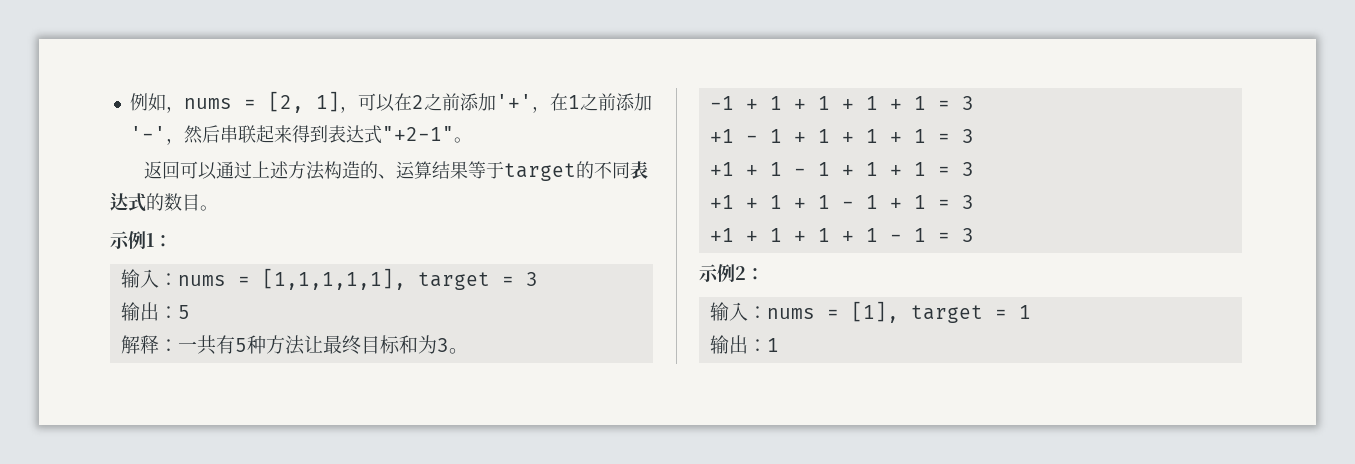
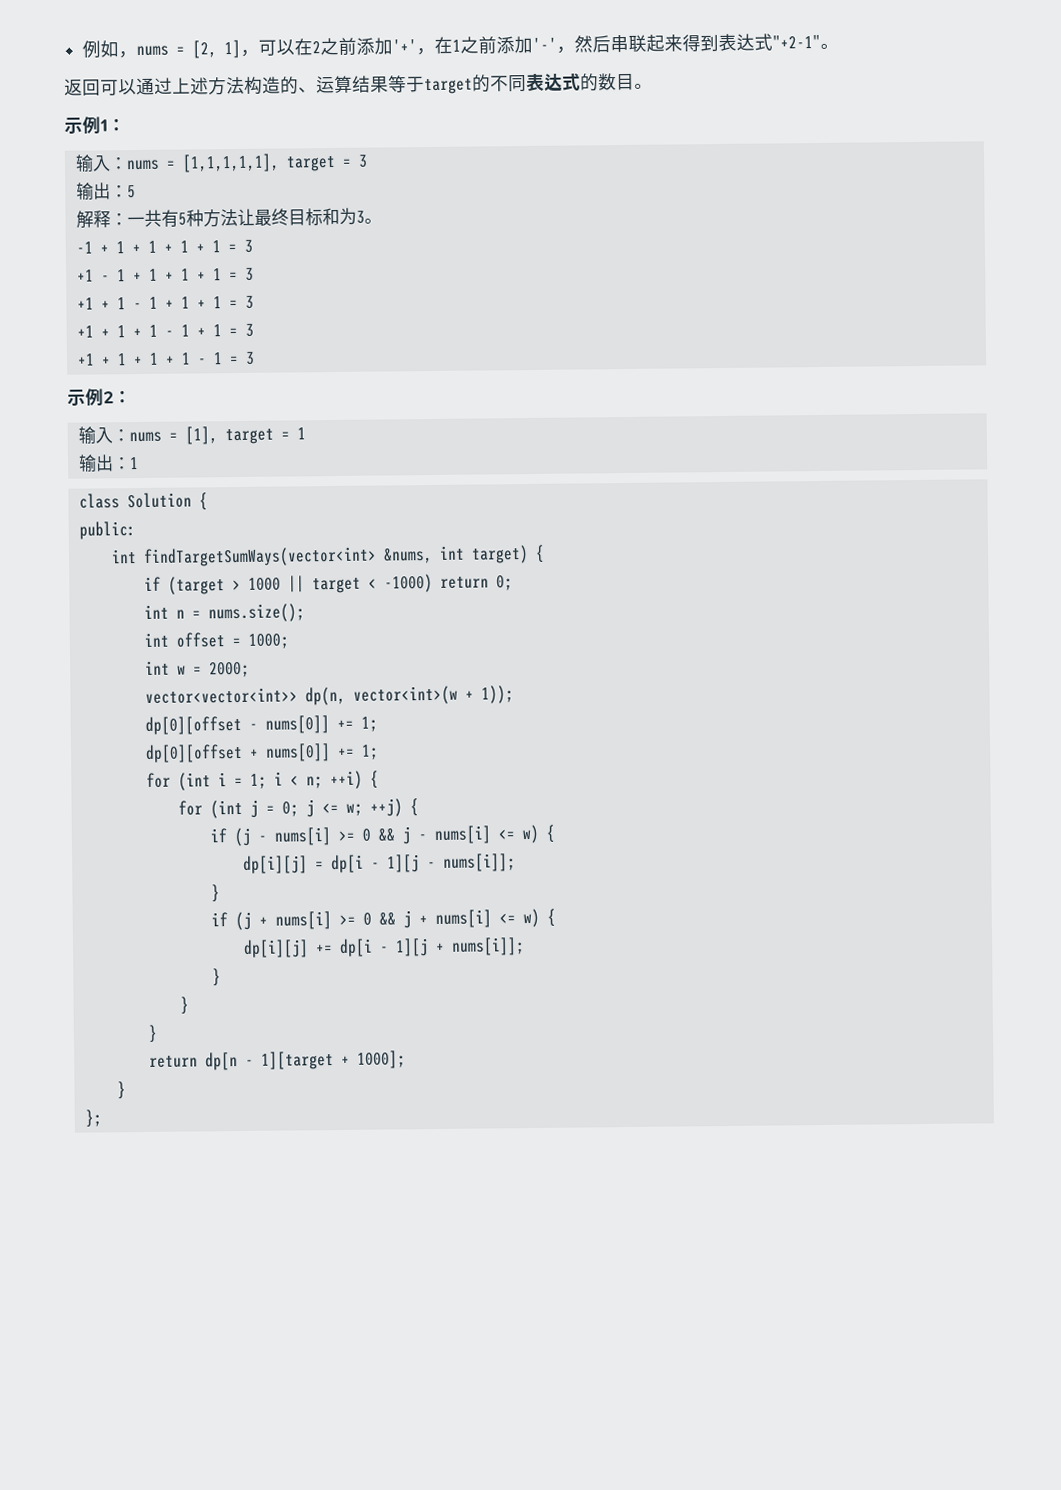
+ class Solution {
+ public:
+ int findTargetSumWays(vector<int> &nums, int target) {
+ if (target > 1000 || target < -1000) return 0;
+ int n = nums.size();
+ int offset = 1000;
+ int w = 2000;
+ vector<vector<int>> dp(n, vector<int>(w + 1));
+ dp[0][offset - nums[0]] += 1;
+ dp[0][offset + nums[0]] += 1;
+ for (int i = 1; i < n; ++i) {
+ for (int j = 0; j <= w; ++j) {
+ if (j - nums[i] >= 0 && j - nums[i] <= w) {
+ dp[i][j] = dp[i - 1][j - nums[i]];
+ }
+ if (j + nums[i] >= 0 && j + nums[i] <= w) {
+ dp[i][j] += dp[i - 1][j + nums[i]];
+ }
+ }
+ }
+ return dp[n - 1][target + 1000];
+ }
+ };

